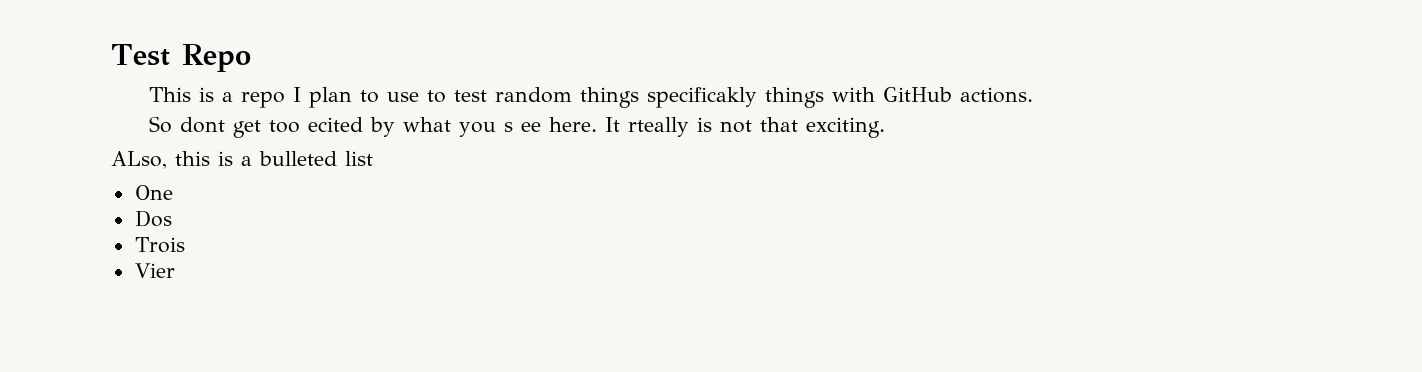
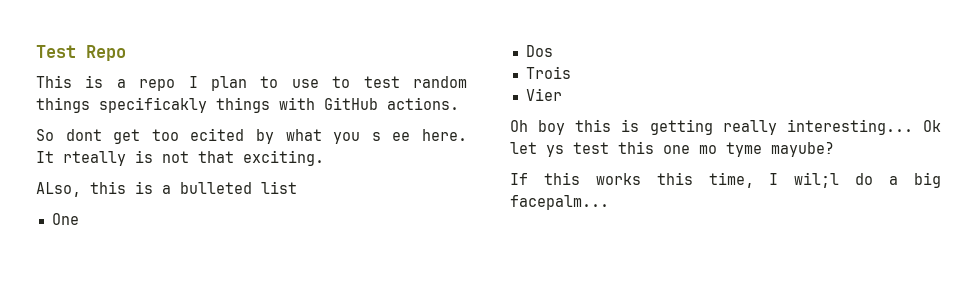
+ Oh boy this is getting really interesting... Ok let ys test this one mo tyme mayube?
+ If this works this time, I wil;l do a big facepalm...

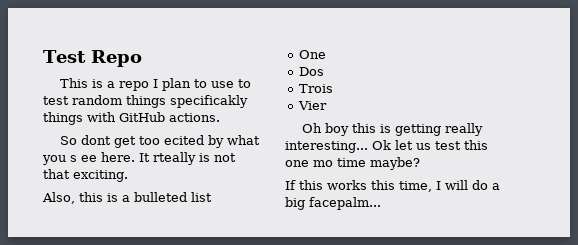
- ALso, this is a bulleted list
+ Also, this is a bulleted list
- Ok let ys test this one mo tyme mayube?
+ Ok let us test this one mo time maybe?
- If this works this time, I wil;l do a big facepalm...
+ If this works this time, I will do a big facepalm...

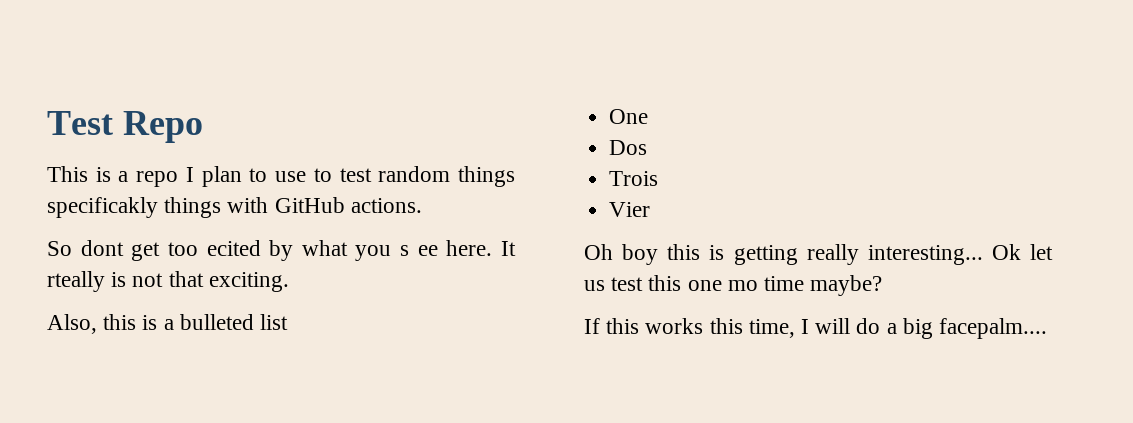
- If this works this time, I will do a big facepalm...
+ If this works this time, I will do a big facepalm....

